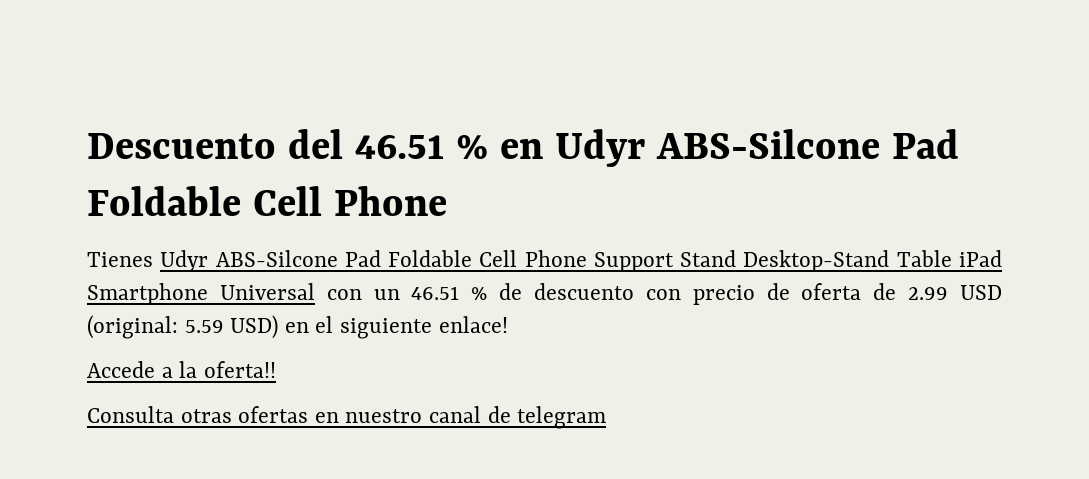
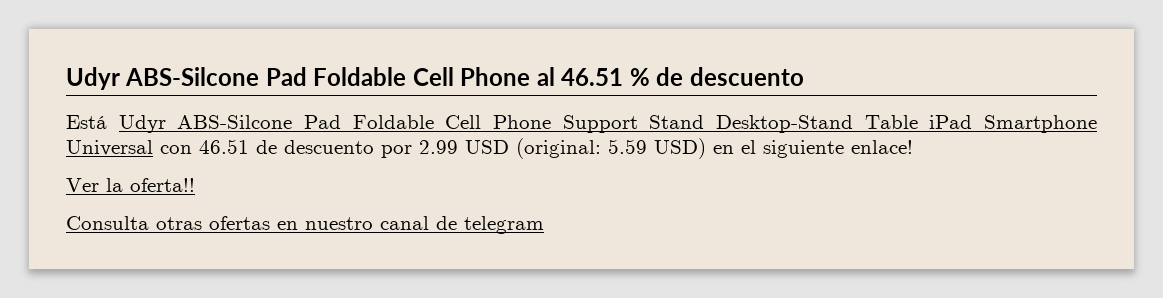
- Descuento del 46.51 % en Udyr ABS-Silcone Pad Foldable Cell Phone
- Tienes Udyr ABS-Silcone Pad Foldable Cell Phone Support Stand Desktop-Stand Table iPad Smartphone Universal con un 46.51 % de descuento con precio de oferta de 2.99 USD (original: 5.59 USD) en el siguiente enlace!
+ Udyr ABS-Silcone Pad Foldable Cell Phone al 46.51 % de descuento
+ Está Udyr ABS-Silcone Pad Foldable Cell Phone Support Stand Desktop-Stand Table iPad Smartphone Universal con 46.51 de descuento por 2.99 USD (original: 5.59 USD) en el siguiente enlace!
- Accede a la oferta!!
+ Ver la oferta!!

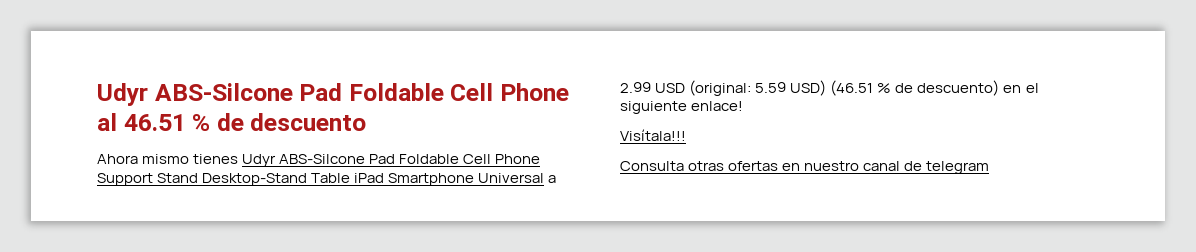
- Está Udyr ABS-Silcone Pad Foldable Cell Phone Support Stand Desktop-Stand Table iPad Smartphone Universal con 46.51 de descuento por 2.99 USD (original: 5.59 USD) en el siguiente enlace!
+ Ahora mismo tienes Udyr ABS-Silcone Pad Foldable Cell Phone Support Stand Desktop-Stand Table iPad Smartphone Universal a 2.99 USD (original: 5.59 USD) (46.51 % de descuento) en el siguiente enlace!
- Ver la oferta!!
+ Visítala!!!

